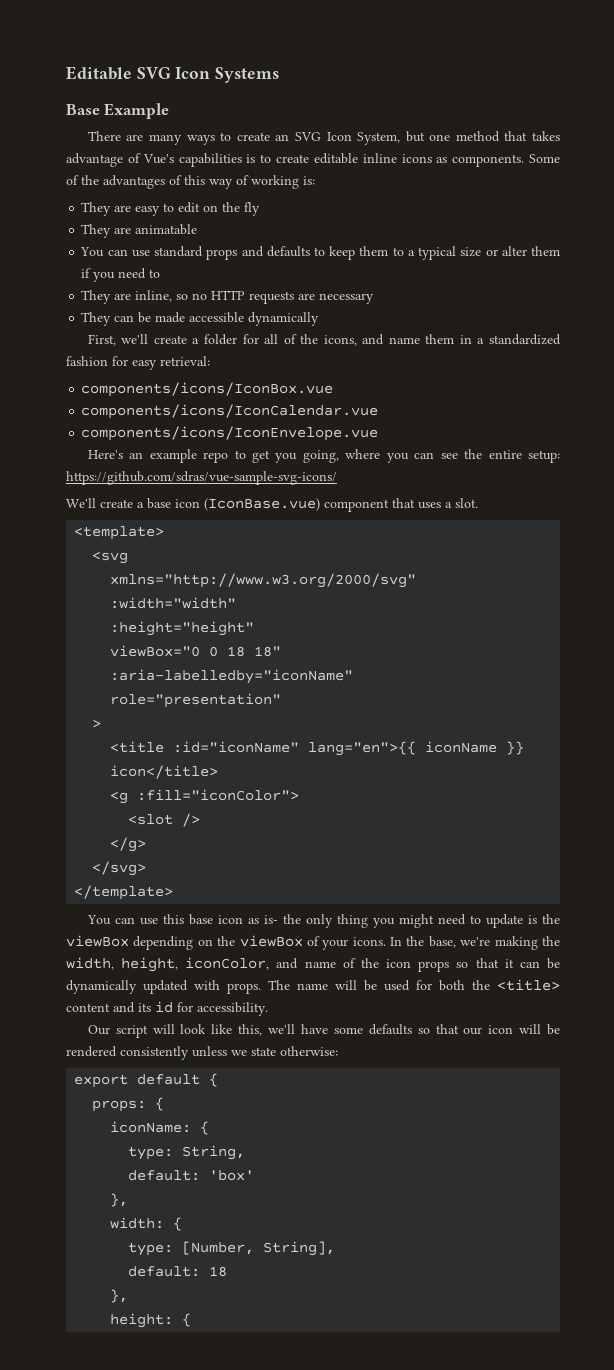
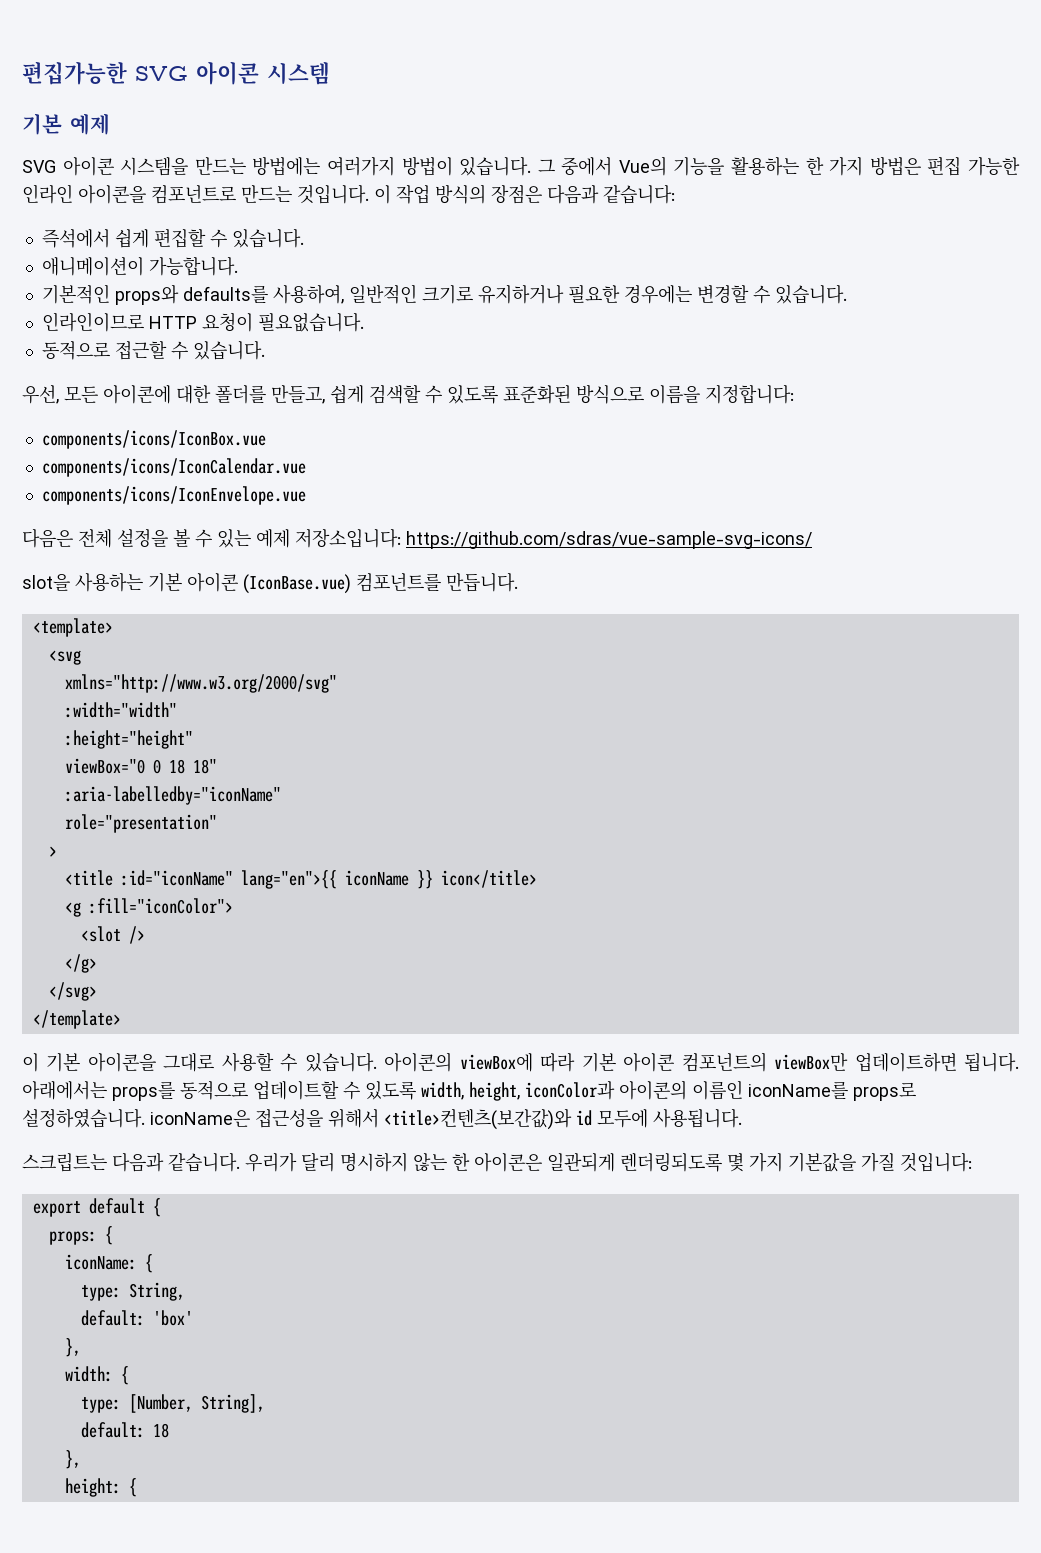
- Editable SVG Icon Systems
- Base Example
- There are many ways to create an SVG Icon System, but one method that takes advantage of Vue's capabilities is to create editable inline icons as components. Some of the advantages of this way of working is:
- They are easy to edit on the fly
- They are animatable
- You can use standard props and defaults to keep them to a typical size or alter them if you need to
- They are inline, so no HTTP requests are necessary
- They can be made accessible dynamically
- First, we'll create a folder for all of the icons, and name them in a standardized fashion for easy retrieval:
+ 편집가능한 SVG 아이콘 시스템
+ 기본 예제
+ SVG 아이콘 시스템을 만드는 방법에는 여러가지 방법이 있습니다. 그 중에서 Vue의 기능을 활용하는 한 가지 방법은 편집 가능한 인라인 아이콘을 컴포넌트로 만드는 것입니다. 이 작업 방식의 장점은 다음과 같습니다:
+ 즉석에서 쉽게 편집할 수 있습니다.
+ 애니메이션이 가능합니다.
+ 기본적인 props와 defaults를 사용하여, 일반적인 크기로 유지하거나 필요한 경우에는 변경할 수 있습니다.
+ 인라인이므로 HTTP 요청이 필요없습니다.
+ 동적으로 접근할 수 있습니다.
+ 우선, 모든 아이콘에 대한 폴더를 만들고, 쉽게 검색할 수 있도록 표준화된 방식으로 이름을 지정합니다:
  components/icons/IconBox.vue
  components/icons/IconCalendar.vue
  components/icons/IconEnvelope.vue
- Here's an example repo to get you going, where you can see the entire setup: https://github.com/sdras/vue-sample-svg-icons/
- We'll create a base icon (IconBase.vue) component that uses a slot.
+ 다음은 전체 설정을 볼 수 있는 예제 저장소입니다: https://github.com/sdras/vue-sample-svg-icons/
+ slot을 사용하는 기본 아이콘 (IconBase.vue) 컴포넌트를 만듭니다.
- You can use this base icon as is- the only thing you might need to update is the viewBox depending on the viewBox of your icons. In the base, we're making the width, height, iconColor, and name of the icon props so that it can be dynamically updated with props. The name will be used for both the <title> content and its id for accessibility.
- Our script will look like this, we'll have some defaults so that our icon will be rendered consistently unless we state otherwise:
+ 이 기본 아이콘을 그대로 사용할 수 있습니다. 아이콘의 viewBox에 따라 기본 아이콘 컴포넌트의 viewBox만 업데이트하면 됩니다. 아래에서는 props를 동적으로 업데이트할 수 있도록 width, height, iconColor과 아이콘의 이름인 iconName를 props로 설정하였습니다. iconName은 접근성을 위해서 <title>컨텐츠(보간값)와 id 모두에 사용됩니다.
+ 스크립트는 다음과 같습니다. 우리가 달리 명시하지 않는 한 아이콘은 일관되게 렌더링되도록 몇 가지 기본값을 가질 것입니다:

